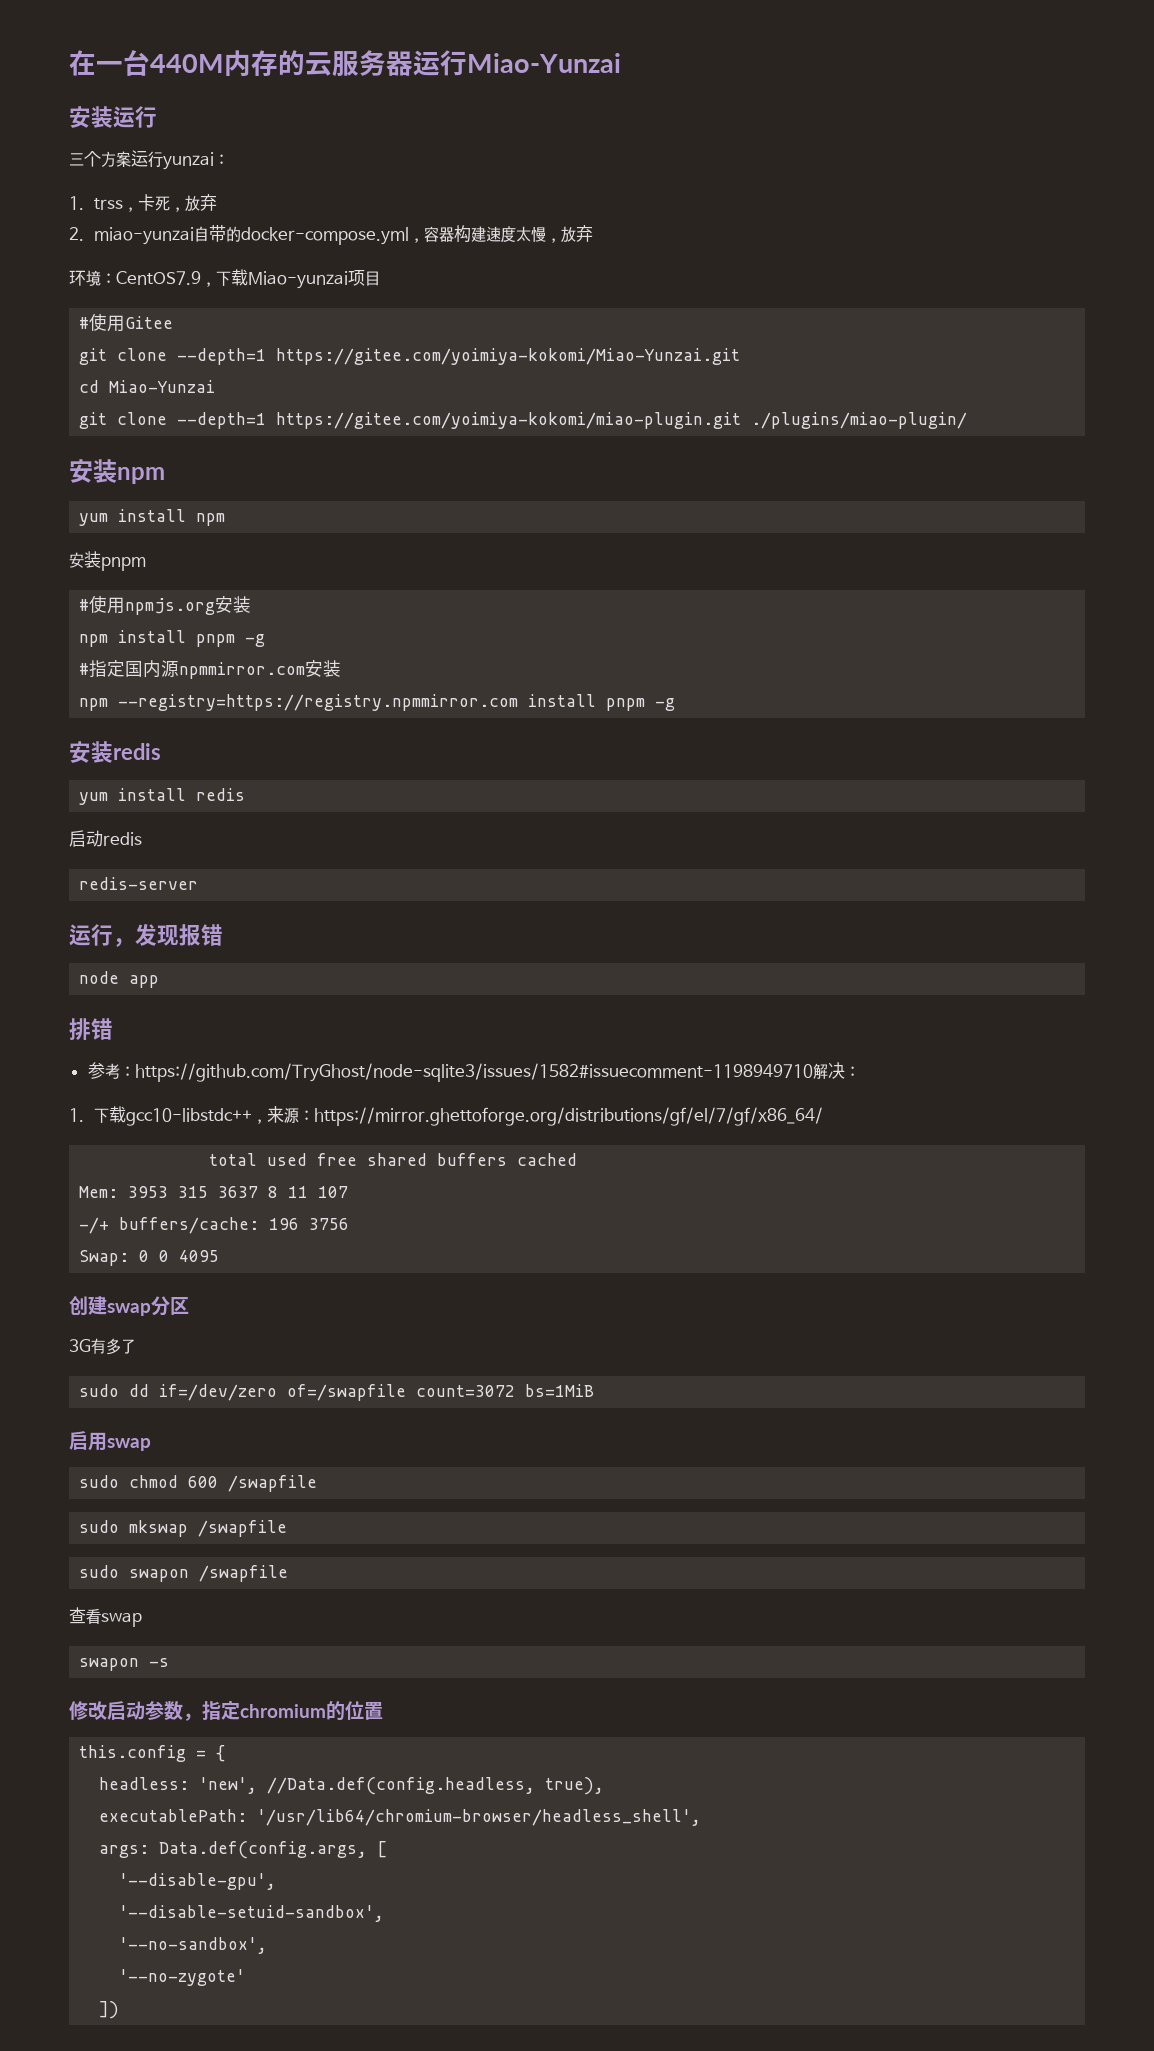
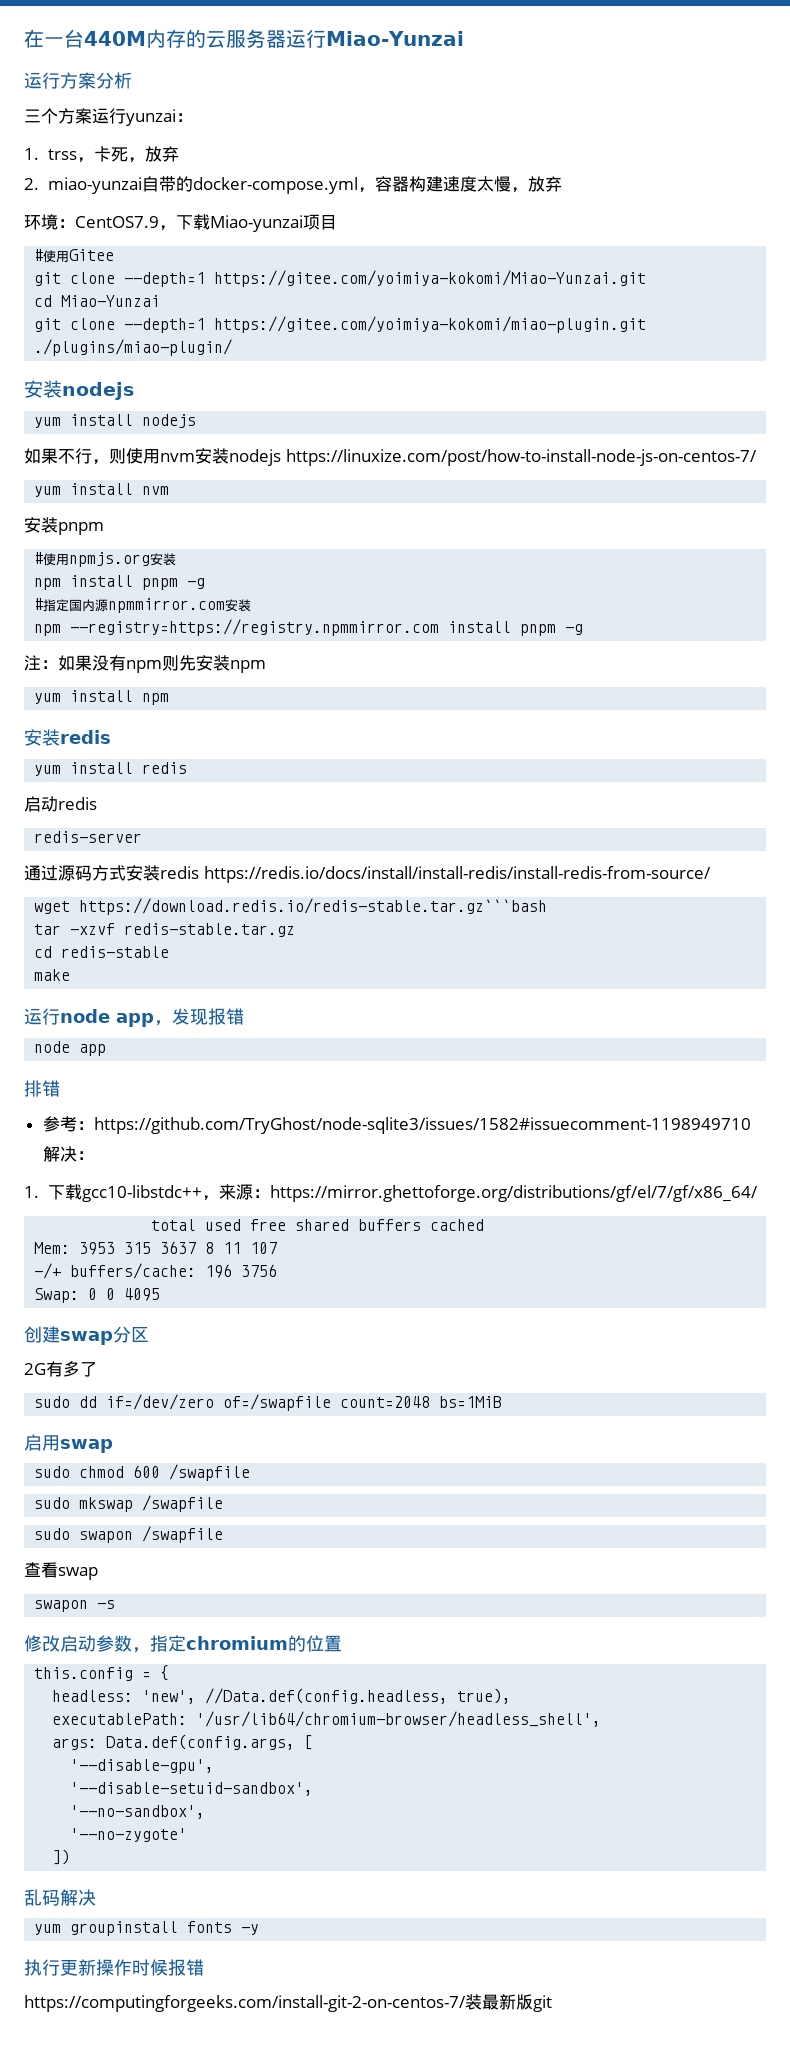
- 安装运行
+ 运行方案分析
  git clone --depth=1 https://gitee.com/yoimiya-kokomi/miao-plugin.git ./plugins/miao-plugin/
- 安装npm
- yum install npm
+ 安装nodejs
+ yum install nodejs
+ 如果不行，则使用nvm安装nodejs https://linuxize.com/post/how-to-install-node-js-on-centos-7/
+ yum install nvm
+ 注：如果没有npm则先安装npm
+ yum install npm
- 运行，发现报错
+ 通过源码方式安装redis https://redis.io/docs/install/install-redis/install-redis-from-source/
+ wget https://download.redis.io/redis-stable.tar.gz```bash
+ tar -xzvf redis-stable.tar.gz
+ cd redis-stable
+ make
+ 运行node app，发现报错
- 3G有多了
+ 2G有多了
- sudo dd if=/dev/zero of=/swapfile count=3072 bs=1MiB
+ sudo dd if=/dev/zero of=/swapfile count=2048 bs=1MiB
+ 乱码解决
+ yum groupinstall fonts -y
+ 执行更新操作时候报错
+ https://computingforgeeks.com/install-git-2-on-centos-7/装最新版git

